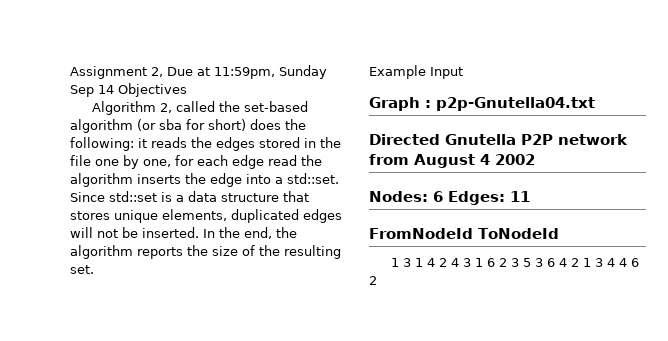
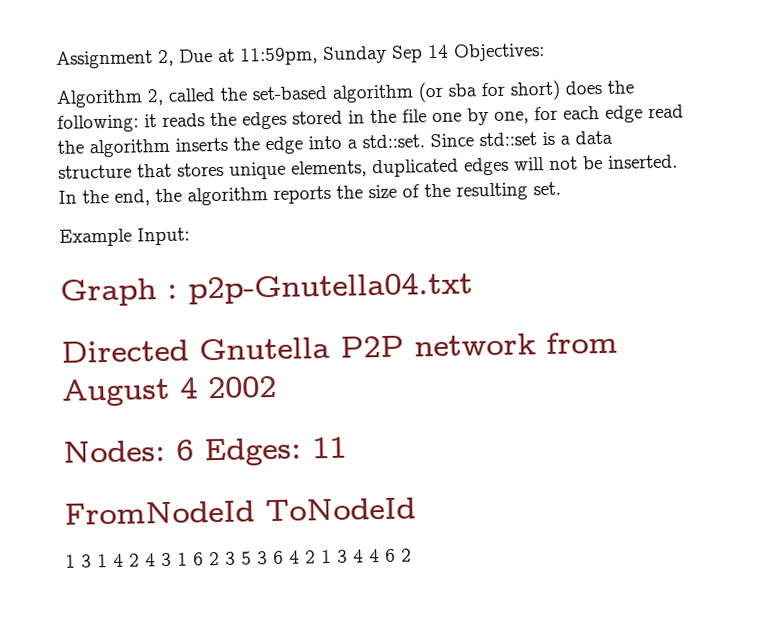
- Assignment 2, Due at 11:59pm, Sunday Sep 14 Objectives
+ Assignment 2, Due at 11:59pm, Sunday Sep 14 Objectives:
- Example Input
+ Example Input:

